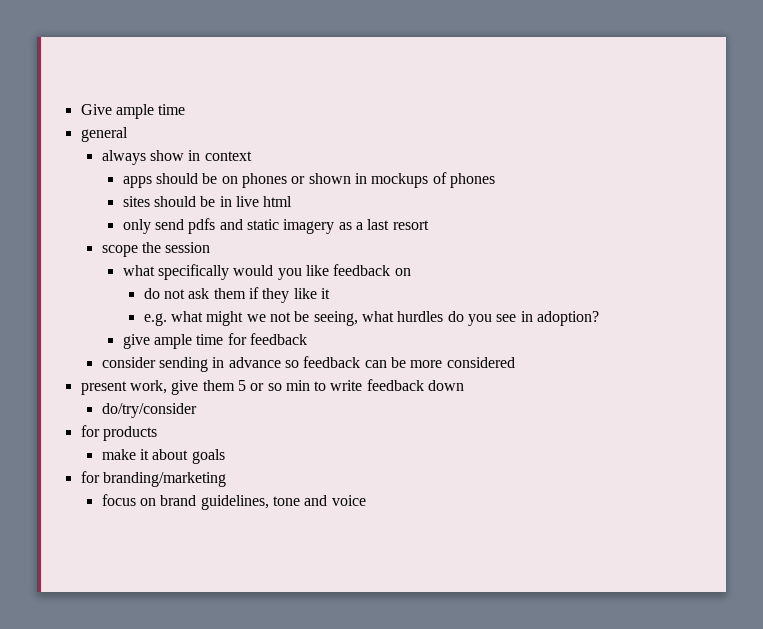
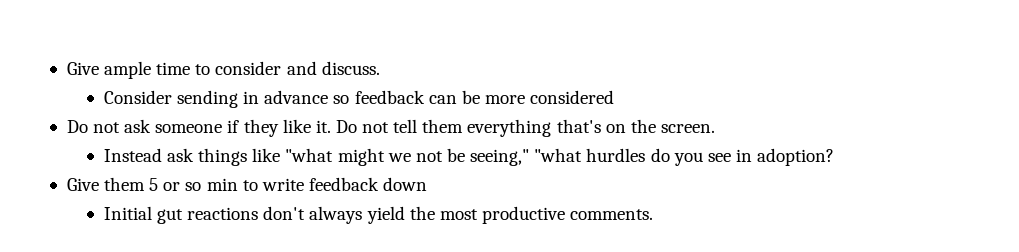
- Give ample time
- general
- always show in context
- apps should be on phones or shown in mockups of phones
- sites should be in live html
- only send pdfs and static imagery as a last resort
- scope the session
- what specifically would you like feedback on
- do not ask them if they like it
- e.g. what might we not be seeing, what hurdles do you see in adoption?
- give ample time for feedback
- consider sending in advance so feedback can be more considered
+ Give ample time to consider and discuss.
+ Consider sending in advance so feedback can be more considered
- present work, give them 5 or so min to write feedback down
+ Do not ask someone if they like it. Do not tell them everything that's on the screen.
+ Instead ask things like "what might we not be seeing," "what hurdles do you see in adoption?
+ Give them 5 or so min to write feedback down
- do/try/consider
- for products
- make it about goals
- for branding/marketing
- focus on brand guidelines, tone and voice
+ Initial gut reactions don't always yield the most productive comments.

